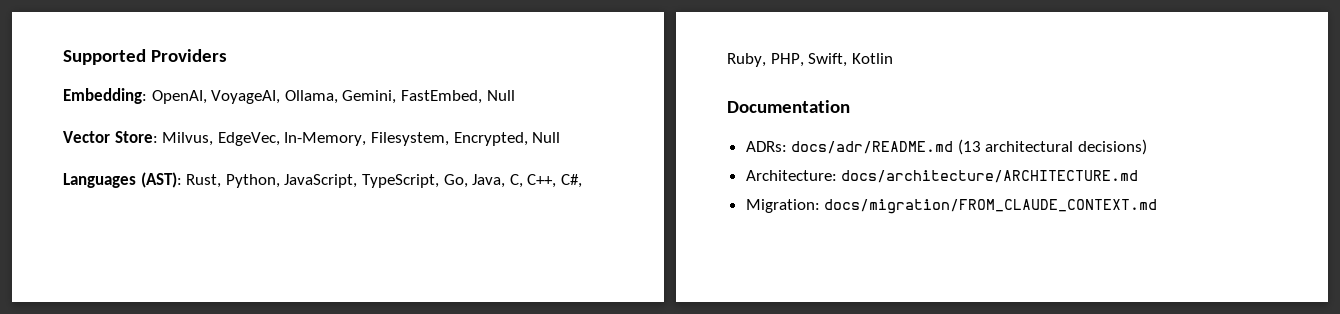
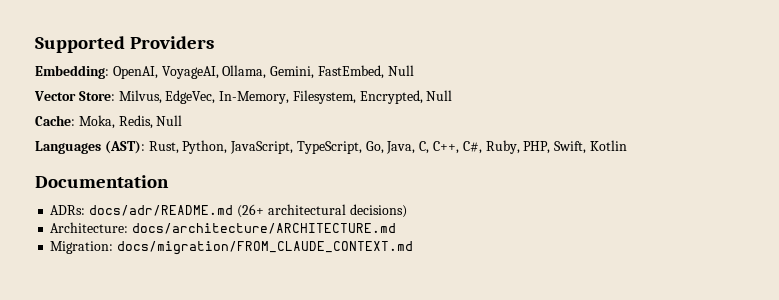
+ Cache: Moka, Redis, Null
- ADRs: docs/adr/README.md (13 architectural decisions)
+ ADRs: docs/adr/README.md (26+ architectural decisions)

